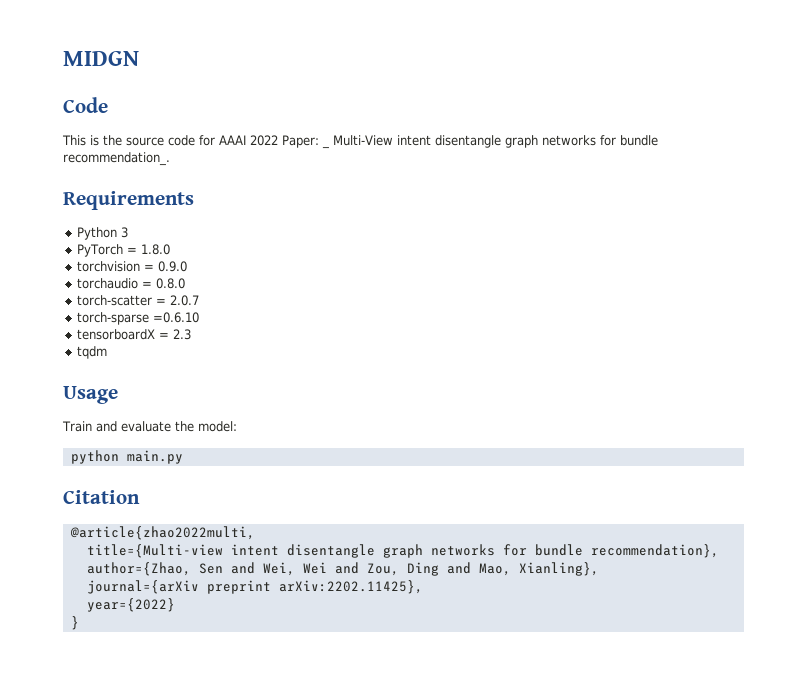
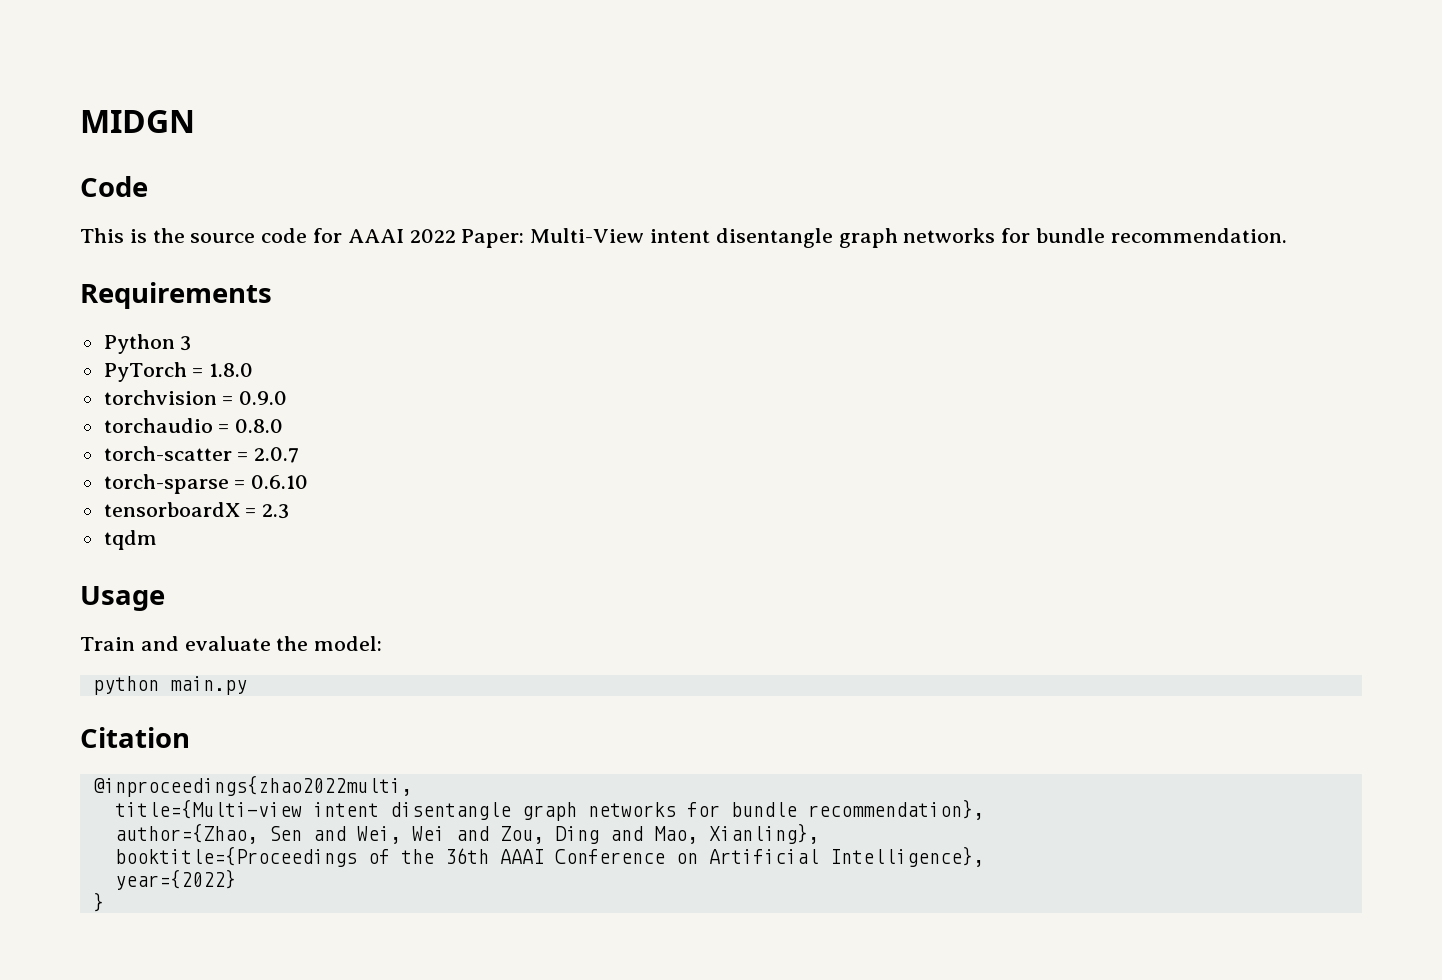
- This is the source code for AAAI 2022 Paper: _ Multi-View intent disentangle graph networks for bundle recommendation_.
+ This is the source code for AAAI 2022 Paper: Multi-View intent disentangle graph networks for bundle recommendation.
- torch-sparse =0.6.10
+ torch-sparse = 0.6.10
- @article{zhao2022multi,
+ @inproceedings{zhao2022multi,
- journal={arXiv preprint arXiv:2202.11425},
+ booktitle={Proceedings of the 36th AAAI Conference on Artificial Intelligence},

